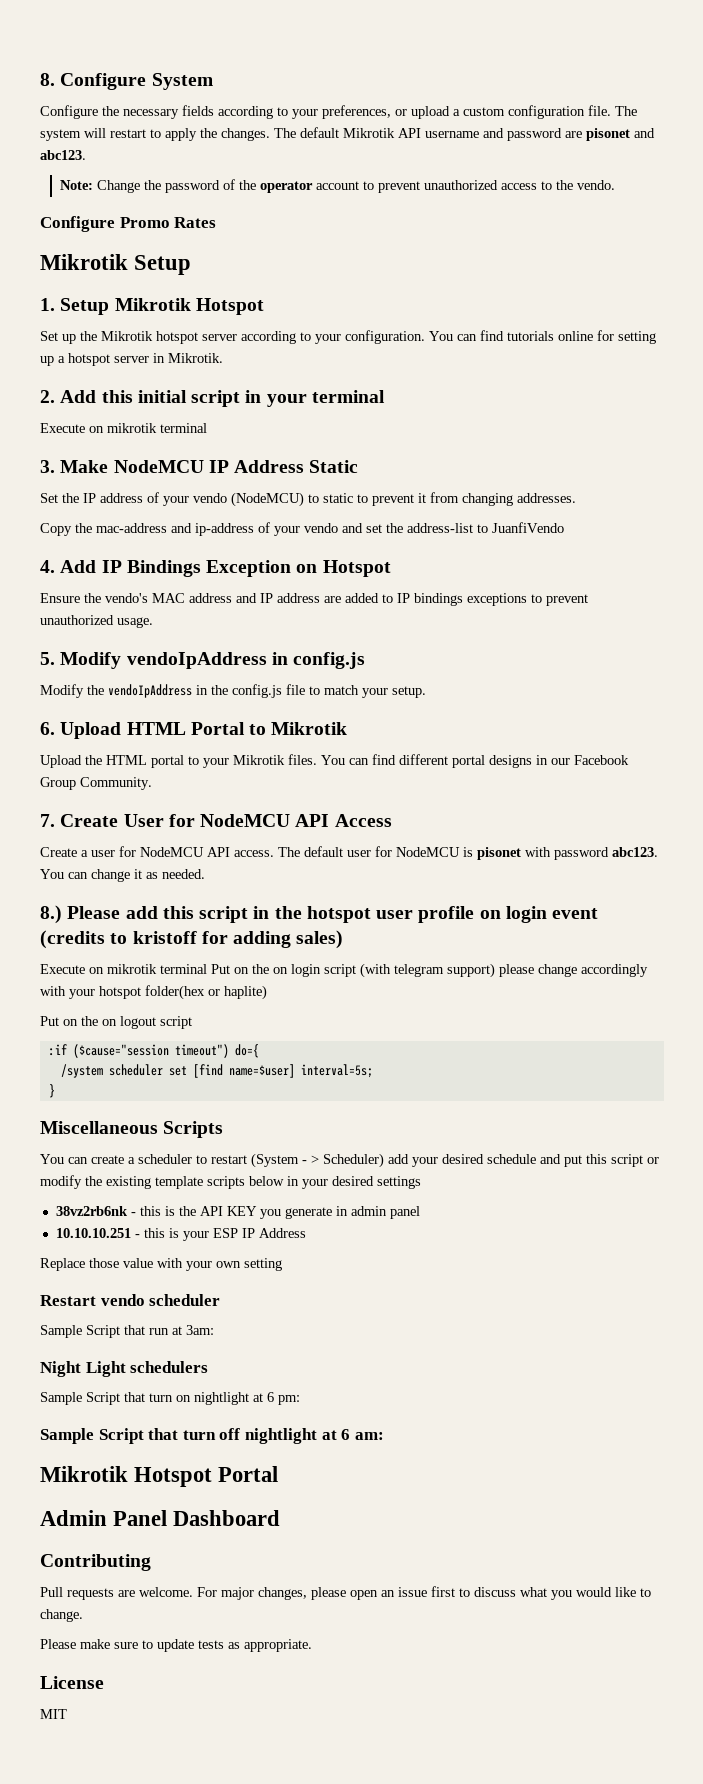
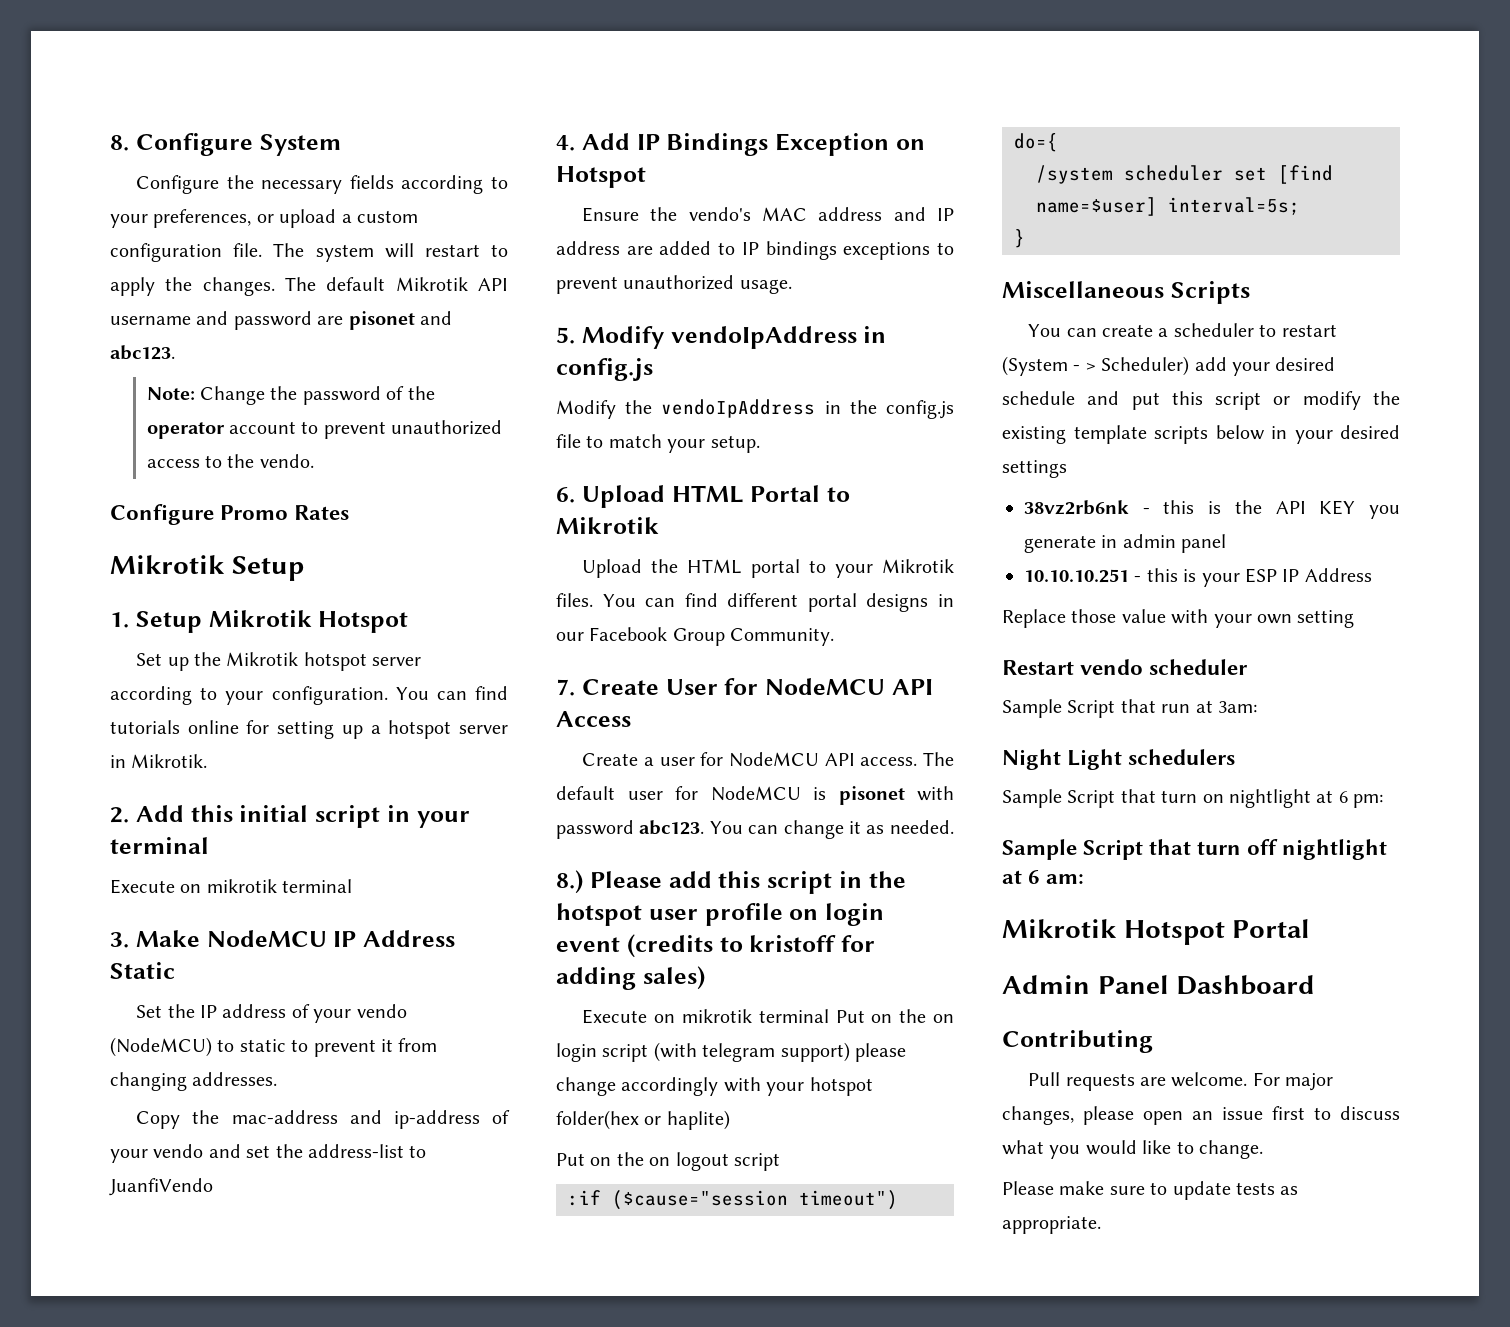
- License
- MIT

